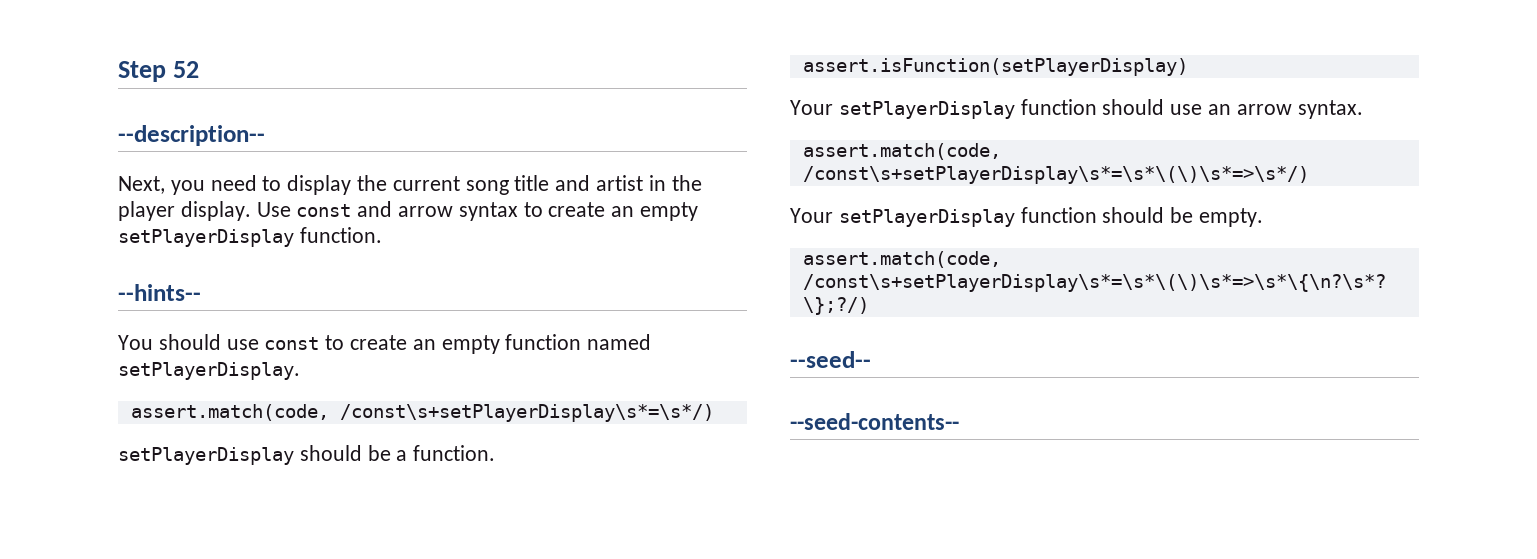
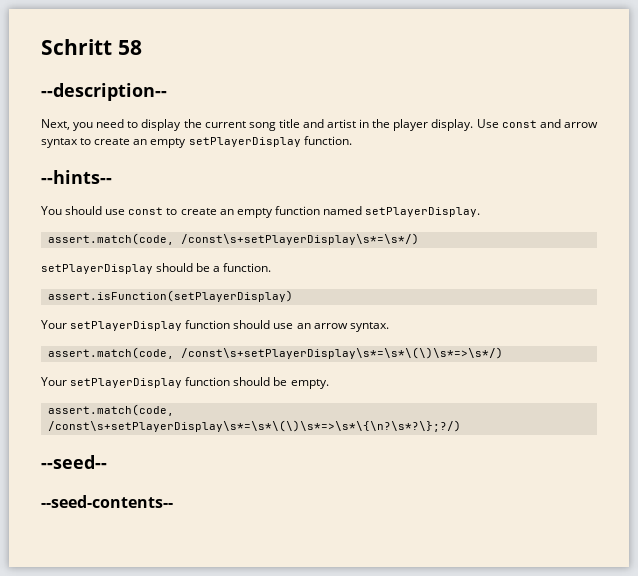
- Step 52
+ Schritt 58

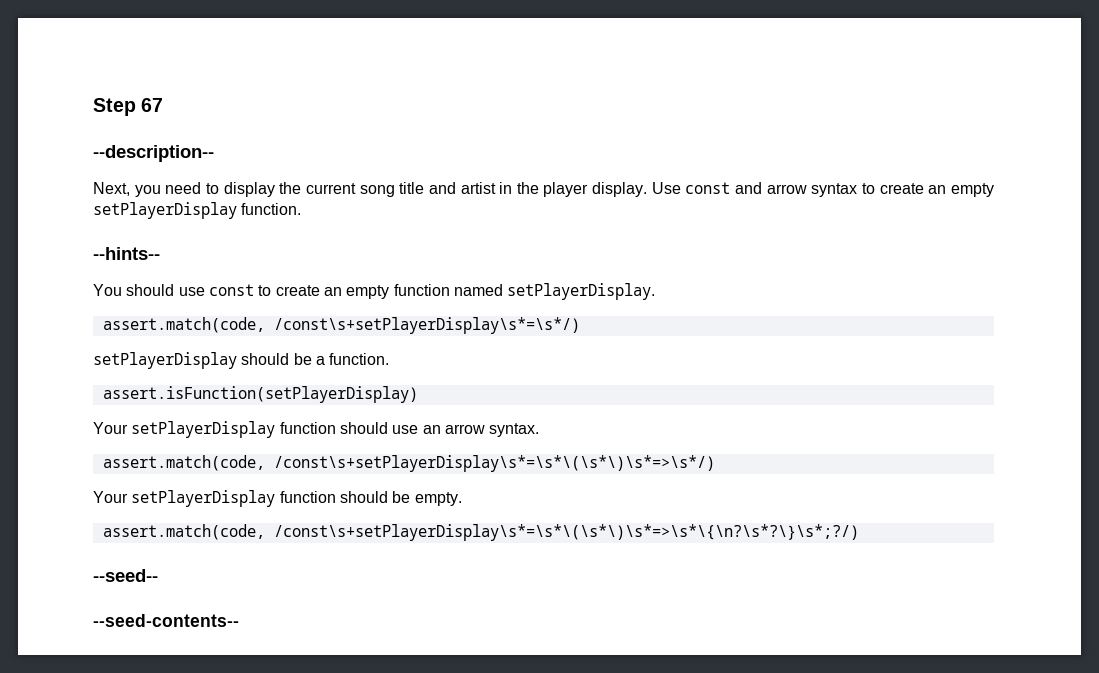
- Schritt 58
+ Step 67
- assert.match(code, /const\s+setPlayerDisplay\s*=\s*\(\)\s*=>\s*/)
+ assert.match(code, /const\s+setPlayerDisplay\s*=\s*\(\s*\)\s*=>\s*/)
- assert.match(code, /const\s+setPlayerDisplay\s*=\s*\(\)\s*=>\s*\{\n?\s*?\};?/)
+ assert.match(code, /const\s+setPlayerDisplay\s*=\s*\(\s*\)\s*=>\s*\{\n?\s*?\}\s*;?/)

